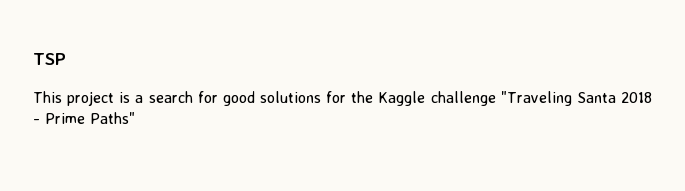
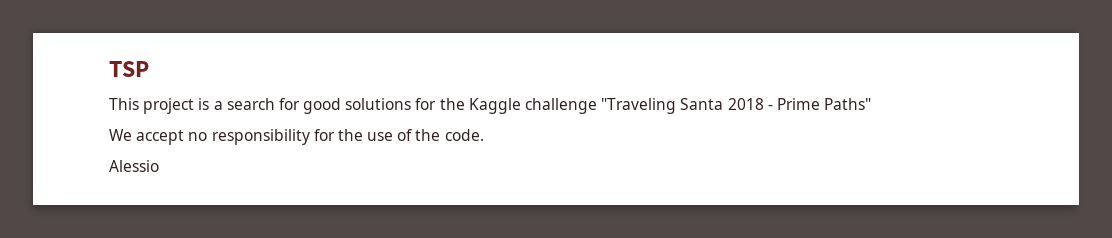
+ We accept no responsibility for the use of the code.
+ Alessio

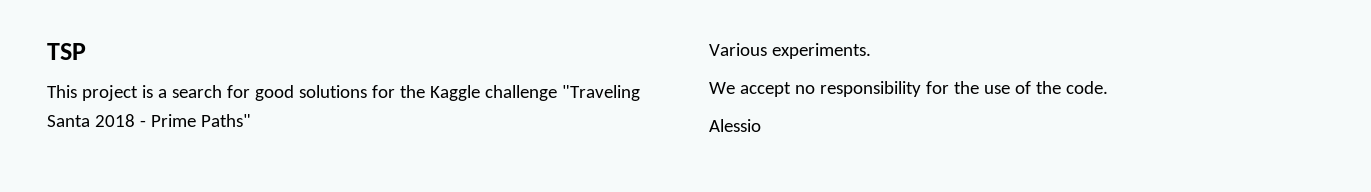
+ Various experiments.

